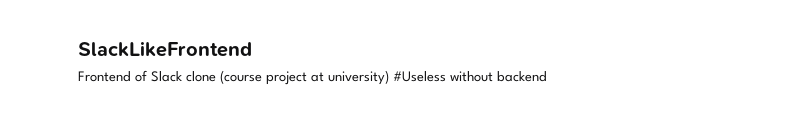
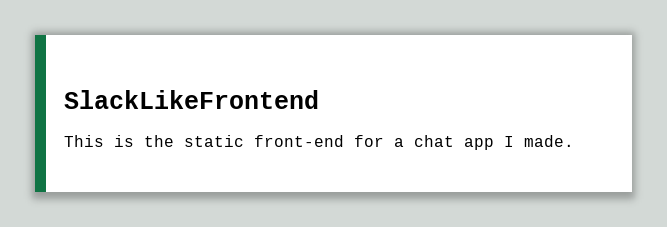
- Frontend of Slack clone (course project at university) #Useless without backend
+ This is the static front-end for a chat app I made.

